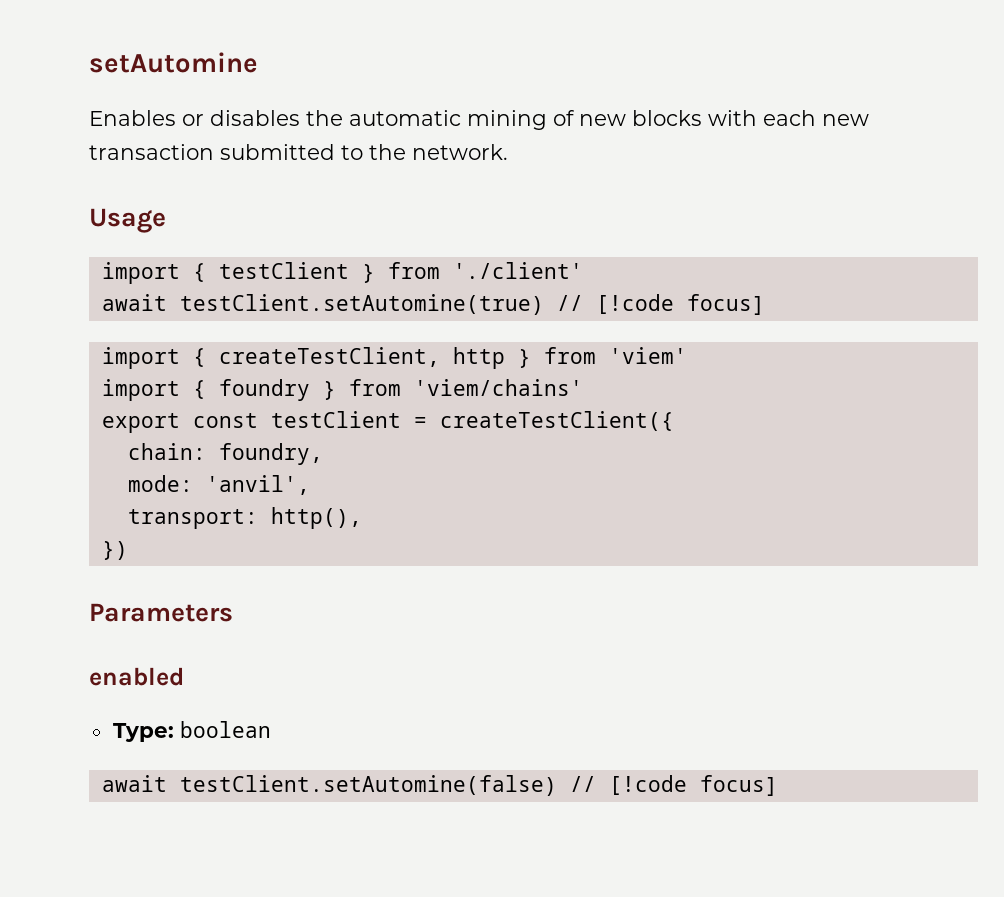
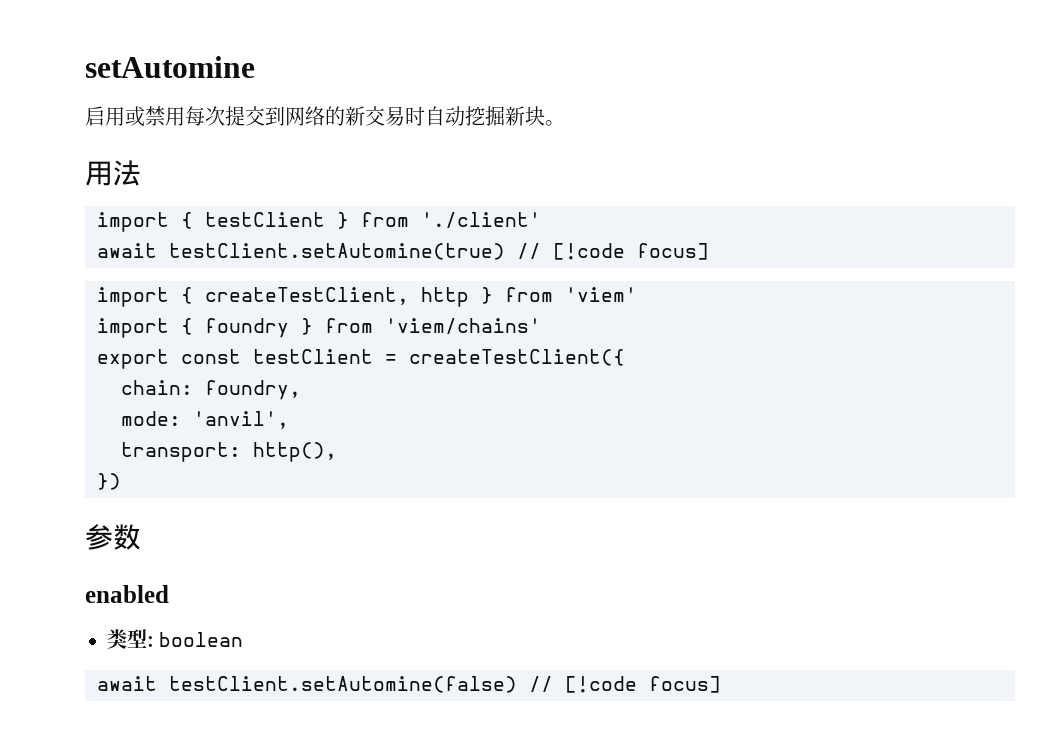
- Enables or disables the automatic mining of new blocks with each new transaction submitted to the network.
- Usage
+ 启用或禁用每次提交到网络的新交易时自动挖掘新块。
+ 用法
- Parameters
+ 参数
- Type: boolean
+ 类型: boolean

